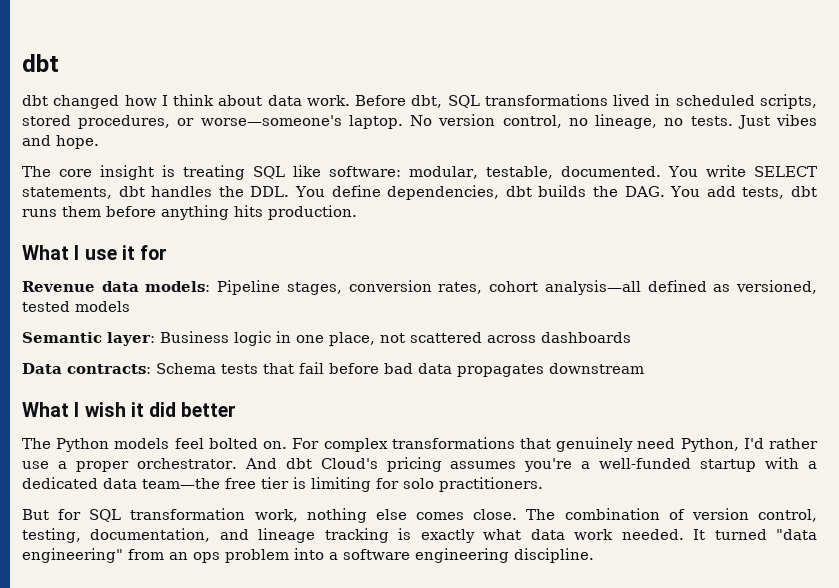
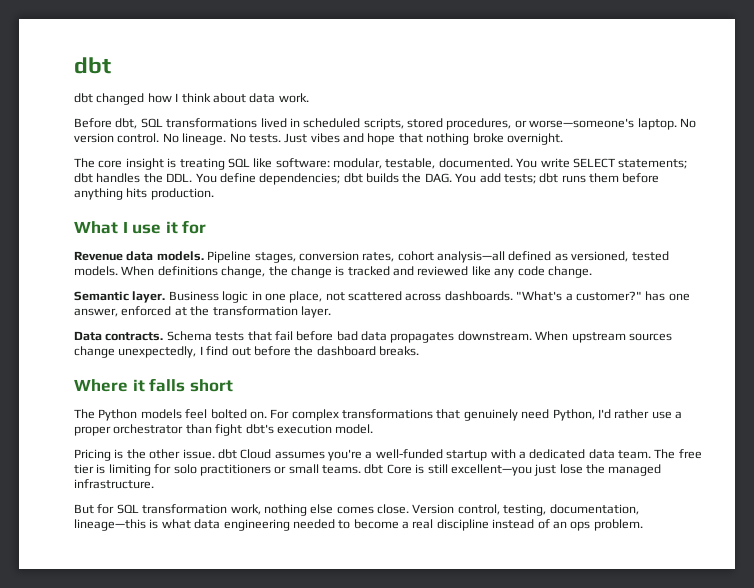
- dbt changed how I think about data work. Before dbt, SQL transformations lived in scheduled scripts, stored procedures, or worse—someone's laptop.
+ dbt changed how I think about data work.
+ Before dbt, SQL transformations lived in scheduled scripts, stored procedures, or worse—someone's laptop.
- No version control, no lineage, no tests. Just vibes and hope.
+ No version control. No lineage. No tests. Just vibes and hope that nothing broke overnight.
- You write SELECT statements, dbt handles the DDL. You define dependencies, dbt builds the DAG. You add tests, dbt runs them before anything hits production.
+ You write SELECT statements; dbt handles the DDL. You define dependencies; dbt builds the DAG. You add tests; dbt runs them before anything hits production.
- Revenue data models: Pipeline stages, conversion rates, cohort analysis—all defined as versioned, tested models
+ Revenue data models. Pipeline stages, conversion rates, cohort analysis—all defined as versioned, tested models. When definitions change, the change is tracked and reviewed like any code change.
- Semantic layer: Business logic in one place, not scattered across dashboards
+ Semantic layer. Business logic in one place, not scattered across dashboards. "What's a customer?" has one answer, enforced at the transformation layer.
- Data contracts: Schema tests that fail before bad data propagates downstream
- What I wish it did better
+ Data contracts. Schema tests that fail before bad data propagates downstream. When upstream sources change unexpectedly, I find out before the dashboard breaks.
+ Where it falls short
- For complex transformations that genuinely need Python, I'd rather use a proper orchestrator. And dbt Cloud's pricing assumes you're a well-funded startup with a dedicated data team—the free tier is limiting for solo practitioners.
+ For complex transformations that genuinely need Python, I'd rather use a proper orchestrator than fight dbt's execution model.
+ Pricing is the other issue. dbt Cloud assumes you're a well-funded startup with a dedicated data team. The free tier is limiting for solo practitioners or small teams. dbt Core is still excellent—you just lose the managed infrastructure.
- The combination of version control, testing, documentation, and lineage tracking is exactly what data work needed. It turned "data engineering" from an ops problem into a software engineering discipline.
+ Version control, testing, documentation, lineage—this is what data engineering needed to become a real discipline instead of an ops problem.

